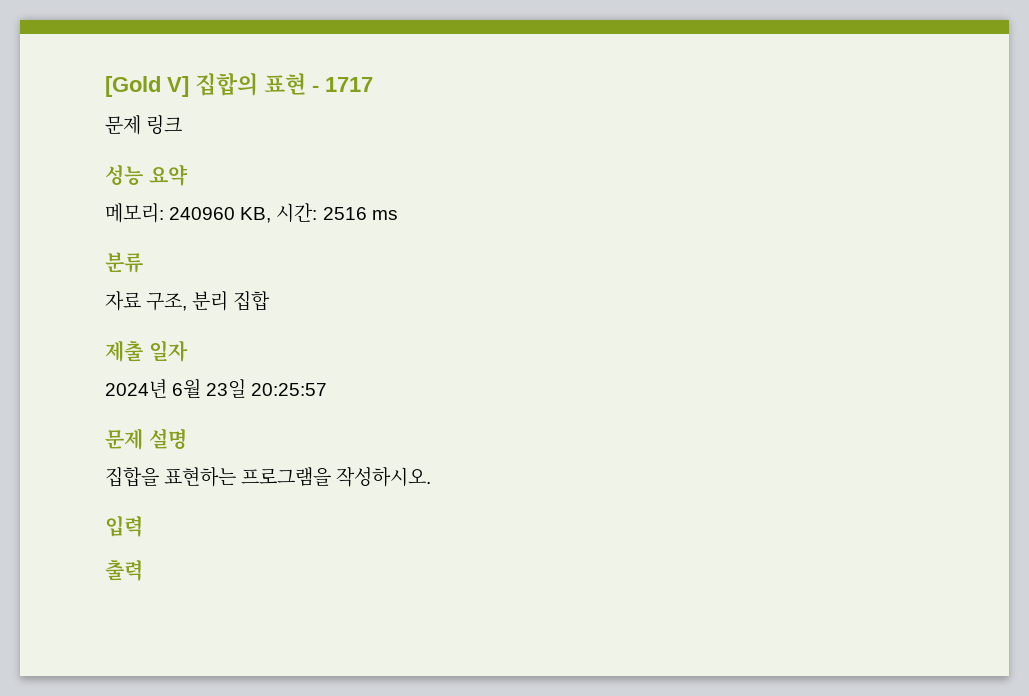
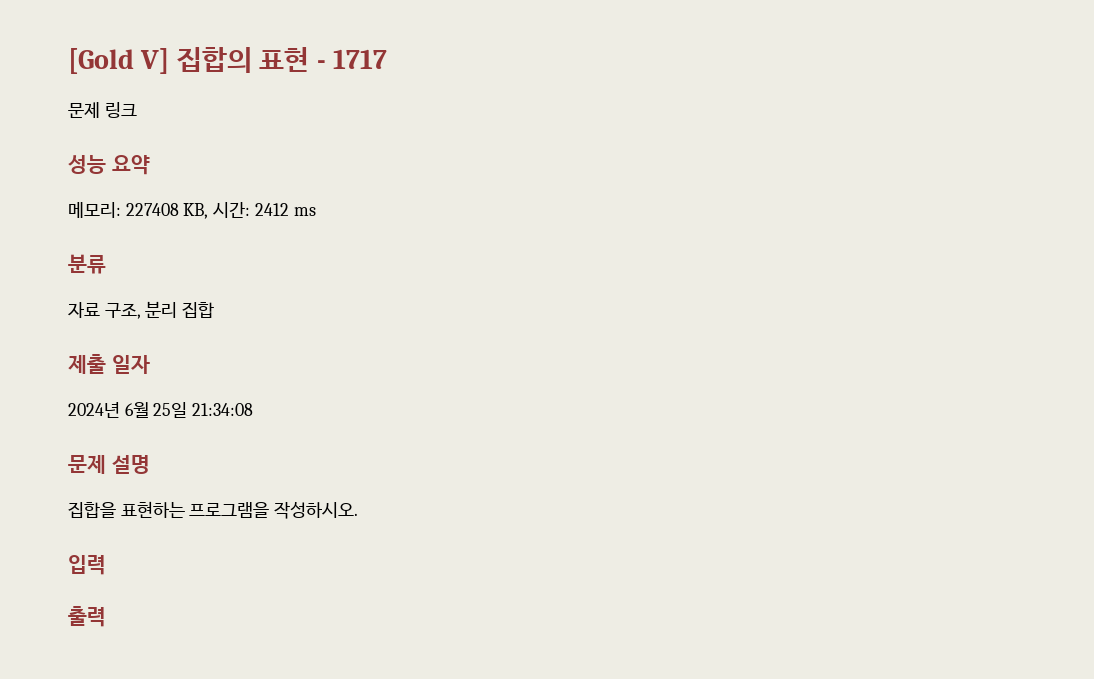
- 메모리: 240960 KB, 시간: 2516 ms
+ 메모리: 227408 KB, 시간: 2412 ms
- 2024년 6월 23일 20:25:57
+ 2024년 6월 25일 21:34:08

